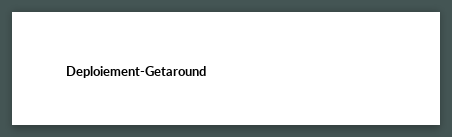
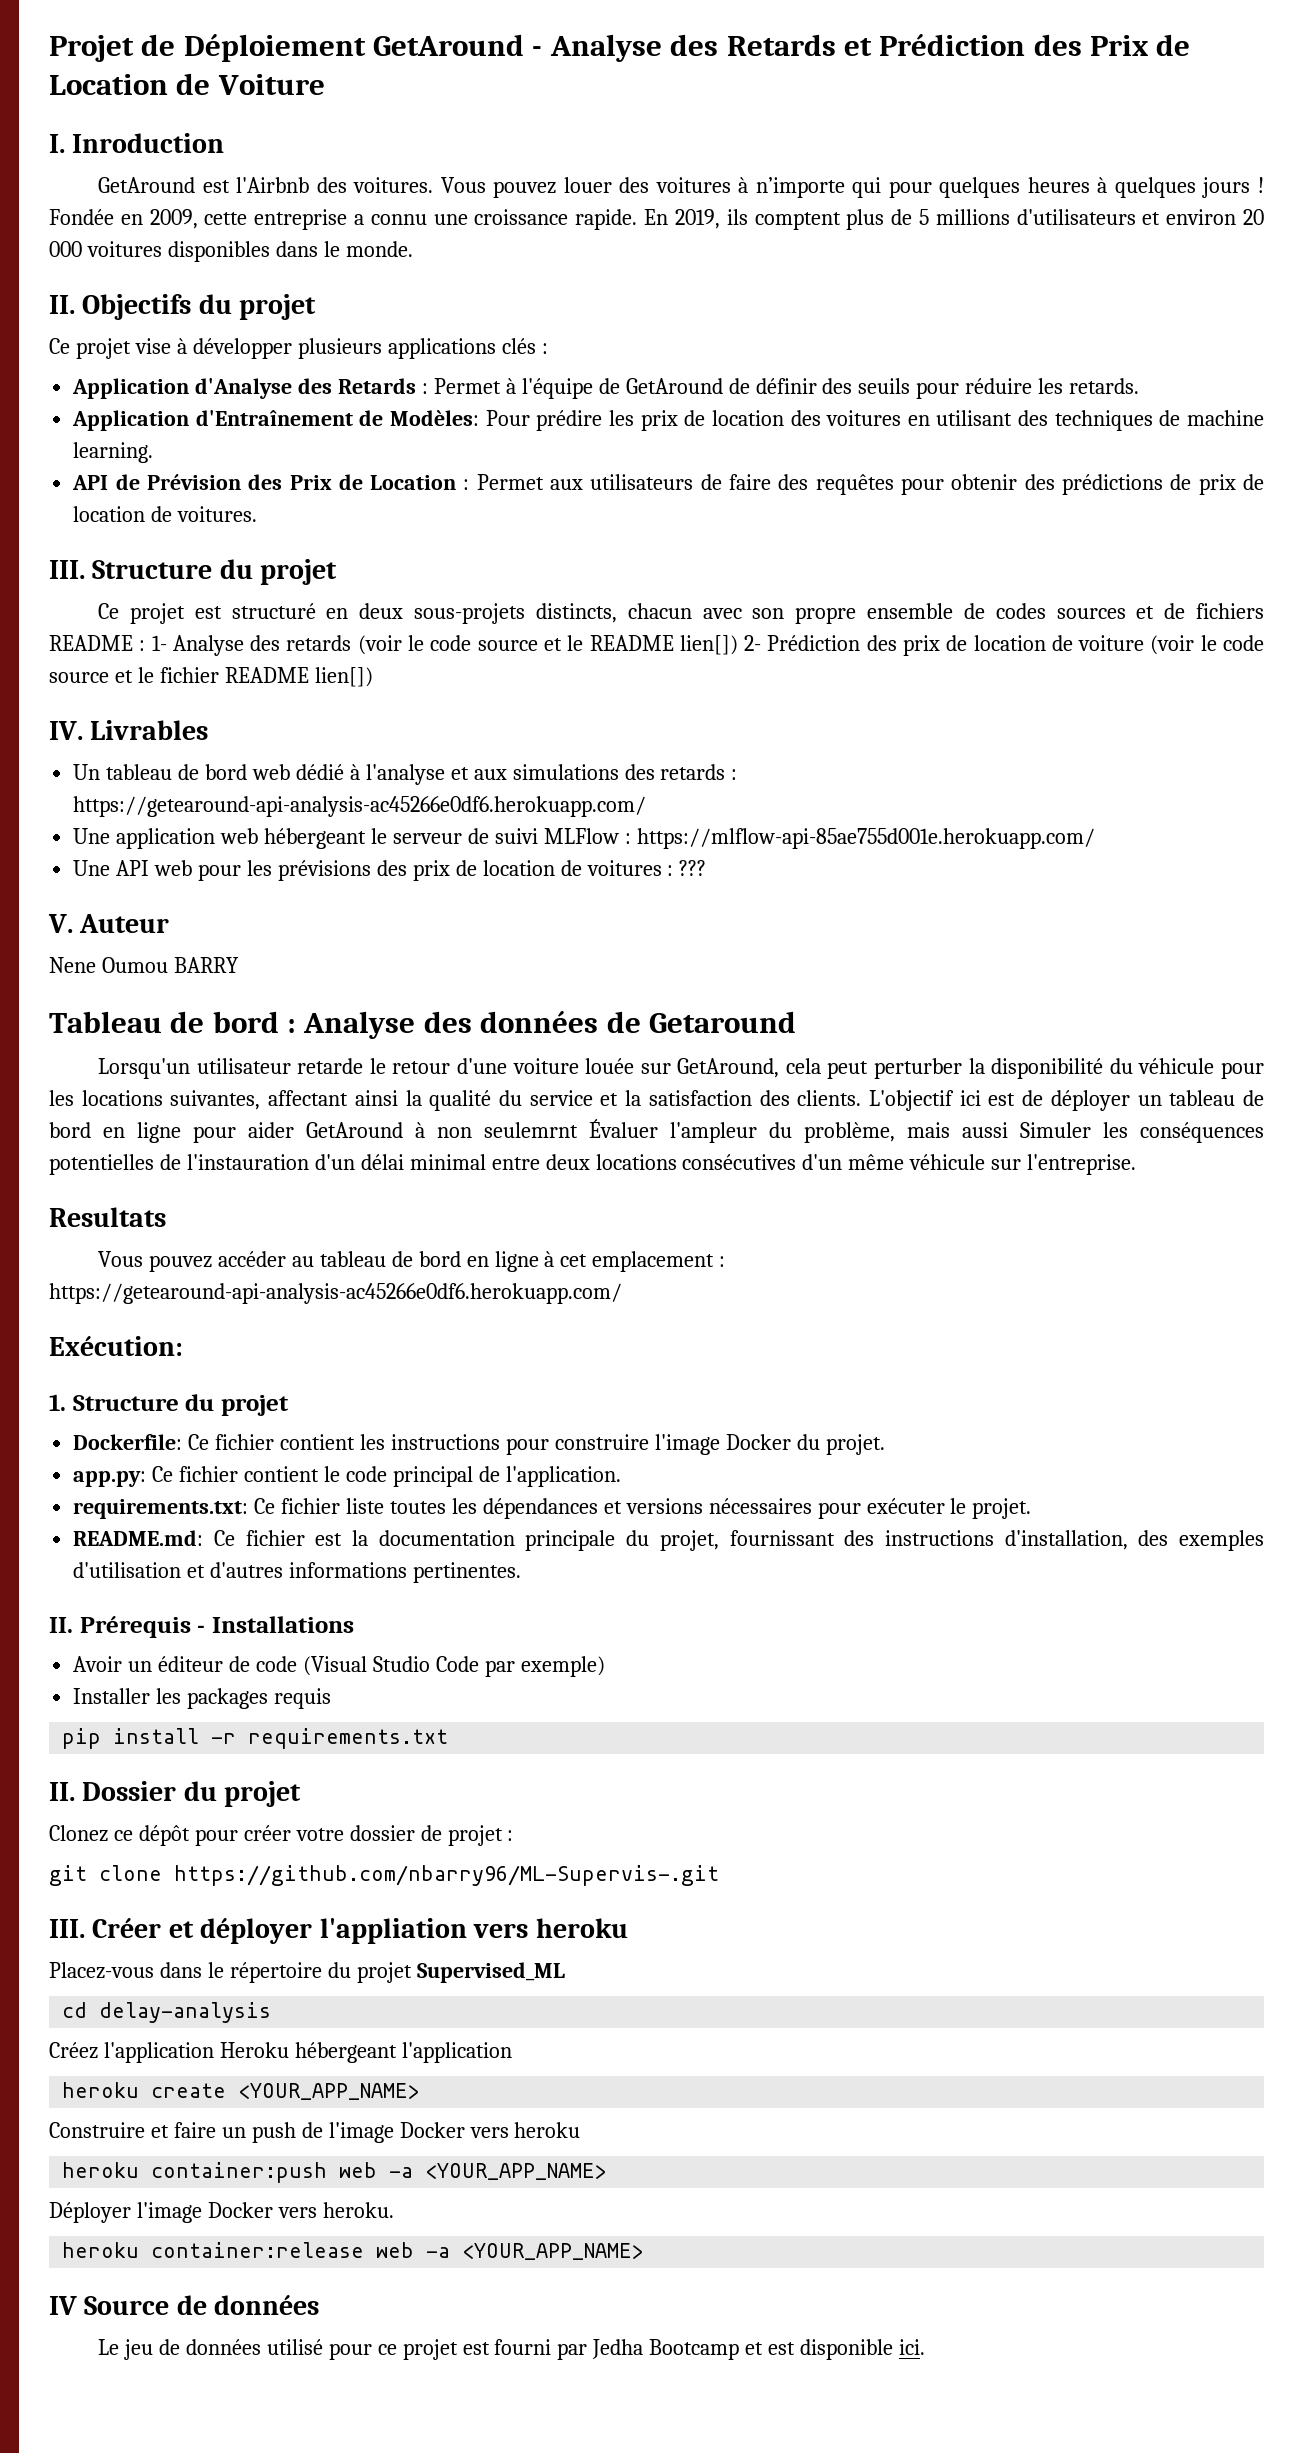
- Deploiement-Getaround
+ Projet de Déploiement GetAround - Analyse des Retards et Prédiction des Prix de Location de Voiture
+ I. Inroduction
+ GetAround est l'Airbnb des voitures. Vous pouvez louer des voitures à n’importe qui pour quelques heures à quelques jours ! Fondée en 2009, cette entreprise a connu une croissance rapide. En 2019, ils comptent plus de 5 millions d'utilisateurs et environ 20 000 voitures disponibles dans le monde.
+ II. Objectifs du projet
+ Ce projet vise à développer plusieurs applications clés :
+ Application d'Analyse des Retards : Permet à l'équipe de GetAround de définir des seuils pour réduire les retards.
+ Application d'Entraînement de Modèles: Pour prédire les prix de location des voitures en utilisant des techniques de machine learning.
+ API de Prévision des Prix de Location : Permet aux utilisateurs de faire des requêtes pour obtenir des prédictions de prix de location de voitures.
+ III. Structure du projet
+ Ce projet est structuré en deux sous-projets distincts, chacun avec son propre ensemble de codes sources et de fichiers README : 1- Analyse des retards (voir le code source et le README lien[]) 2- Prédiction des prix de location de voiture (voir le code source et le fichier README lien[])
+ IV. Livrables
+ Un tableau de bord web dédié à l'analyse et aux simulations des retards : https://getearound-api-analysis-ac45266e0df6.herokuapp.com/
+ Une application web hébergeant le serveur de suivi MLFlow : https://mlflow-api-85ae755d001e.herokuapp.com/
+ Une API web pour les prévisions des prix de location de voitures : ???
+ V. Auteur
+ Nene Oumou BARRY
+ Tableau de bord : Analyse des données de Getaround
+ Lorsqu'un utilisateur retarde le retour d'une voiture louée sur GetAround, cela peut perturber la disponibilité du véhicule pour les locations suivantes, affectant ainsi la qualité du service et la satisfaction des clients. L'objectif ici est de déployer un tableau de bord en ligne pour aider GetAround à non seulemrnt Évaluer l'ampleur du problème, mais aussi Simuler les conséquences potentielles de l'instauration d'un délai minimal entre deux locations consécutives d'un même véhicule sur l'entreprise.
+ Resultats
+ Vous pouvez accéder au tableau de bord en ligne à cet emplacement : https://getearound-api-analysis-ac45266e0df6.herokuapp.com/
+ Exécution:
+ 1. Structure du projet
+ Dockerfile: Ce fichier contient les instructions pour construire l'image Docker du projet.
+ app.py: Ce fichier contient le code principal de l'application.
+ requirements.txt: Ce fichier liste toutes les dépendances et versions nécessaires pour exécuter le projet.
+ README.md: Ce fichier est la documentation principale du projet, fournissant des instructions d'installation, des exemples d'utilisation et d'autres informations pertinentes.
+ II. Prérequis - Installations
+ Avoir un éditeur de code (Visual Studio Code par exemple)
+ Installer les packages requis
+ pip install -r requirements.txt
+ II. Dossier du projet
+ Clonez ce dépôt pour créer votre dossier de projet :
+ git clone https://github.com/nbarry96/ML-Supervis-.git
+ III. Créer et déployer l'appliation vers heroku
+ Placez-vous dans le répertoire du projet Supervised_ML
+ cd delay-analysis
+ Créez l'application Heroku hébergeant l'application
+ heroku create <YOUR_APP_NAME>
+ Construire et faire un push de l'image Docker vers heroku
+ heroku container:push web -a <YOUR_APP_NAME>
+ Déployer l'image Docker vers heroku.
+ heroku container:release web -a <YOUR_APP_NAME>
+ IV Source de données
+ Le jeu de données utilisé pour ce projet est fourni par Jedha Bootcamp et est disponible ici.

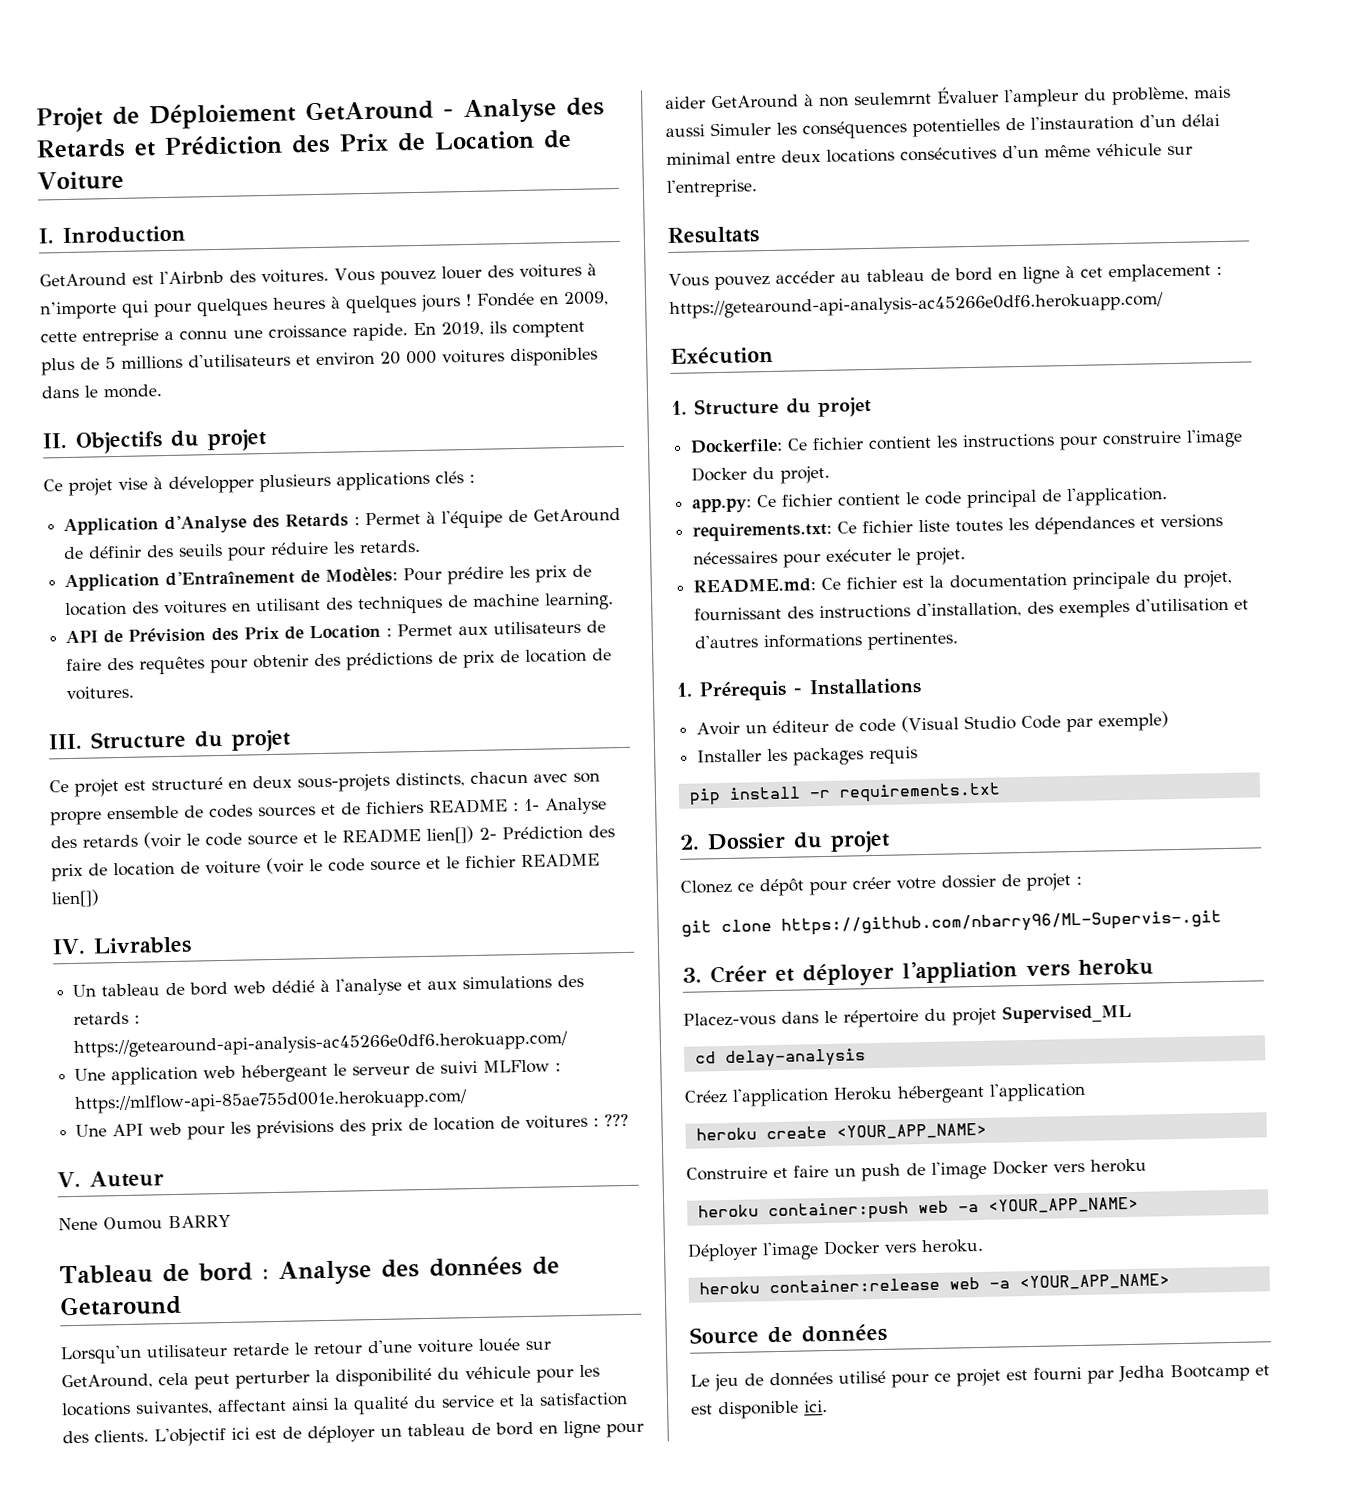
- Exécution:
+ Exécution
- II. Prérequis - Installations
+ 1. Prérequis - Installations
- II. Dossier du projet
+ 2. Dossier du projet
- III. Créer et déployer l'appliation vers heroku
+ 3. Créer et déployer l'appliation vers heroku
- IV Source de données
+ Source de données

